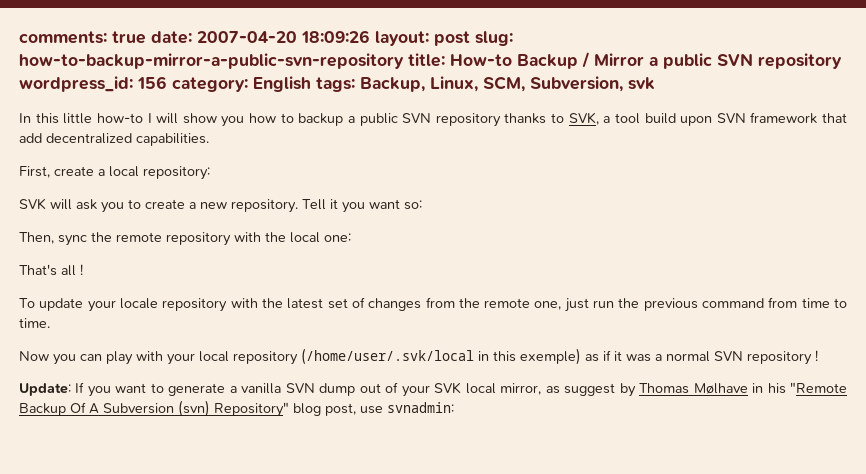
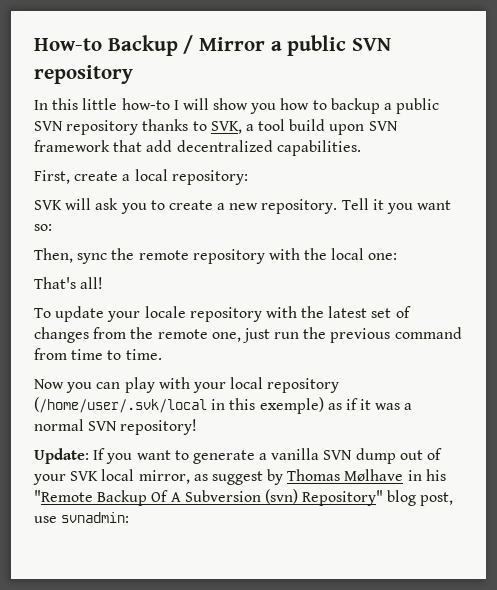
- comments: true date: 2007-04-20 18:09:26 layout: post slug: how-to-backup-mirror-a-public-svn-repository title: How-to Backup / Mirror a public SVN repository wordpress_id: 156 category: English tags: Backup, Linux, SCM, Subversion, svk
+ How-to Backup / Mirror a public SVN repository
- That's all !
+ That's all!
- Now you can play with your local repository (/home/user/.svk/local in this exemple) as if it was a normal SVN repository !
+ Now you can play with your local repository (/home/user/.svk/local in this exemple) as if it was a normal SVN repository!

